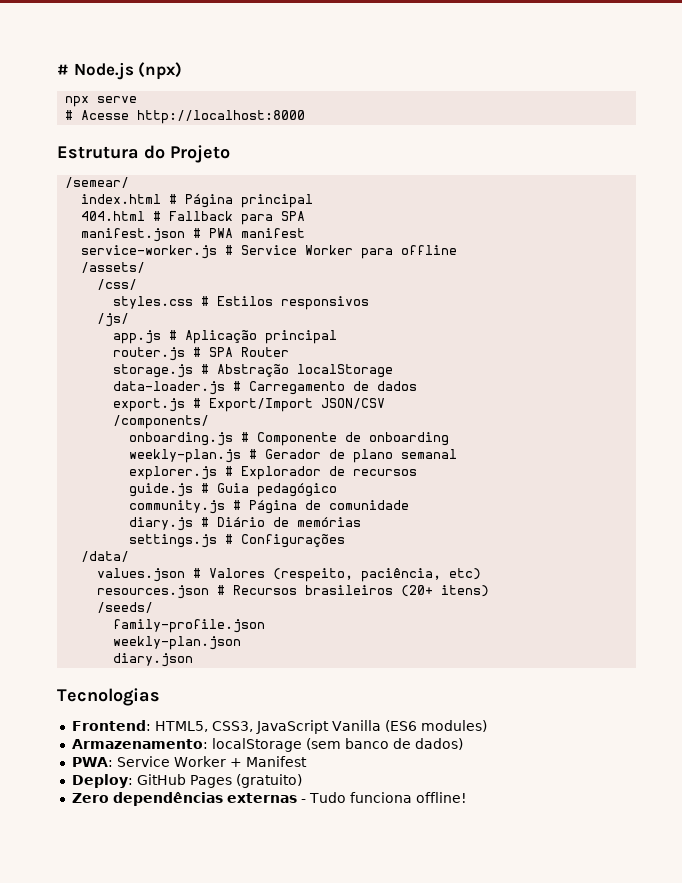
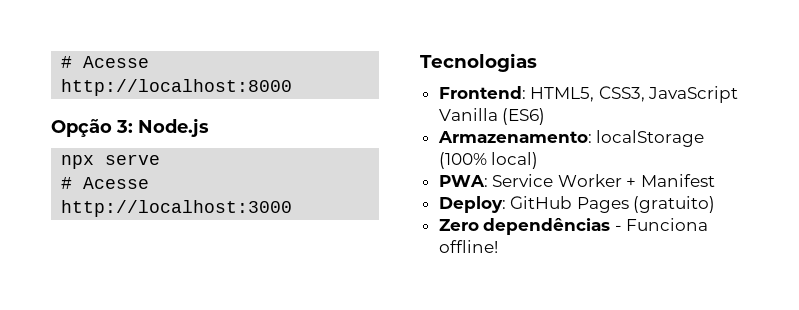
- # Node.js (npx)
+ # Acesse http://localhost:8000
+ Opção 3: Node.js
- # Acesse http://localhost:8000
- Estrutura do Projeto
- /semear/
- index.html # Página principal
- 404.html # Fallback para SPA
- manifest.json # PWA manifest
- service-worker.js # Service Worker para offline
- /assets/
- /css/
- styles.css # Estilos responsivos
- /js/
- app.js # Aplicação principal
- router.js # SPA Router
- storage.js # Abstração localStorage
- data-loader.js # Carregamento de dados
- export.js # Export/Import JSON/CSV
- /components/
- onboarding.js # Componente de onboarding
- weekly-plan.js # Gerador de plano semanal
- explorer.js # Explorador de recursos
- guide.js # Guia pedagógico
- community.js # Página de comunidade
- diary.js # Diário de memórias
- settings.js # Configurações
- /data/
- values.json # Valores (respeito, paciência, etc)
- resources.json # Recursos brasileiros (20+ itens)
- /seeds/
- family-profile.json
- weekly-plan.json
- diary.json
+ # Acesse http://localhost:3000
- Frontend: HTML5, CSS3, JavaScript Vanilla (ES6 modules)
+ Frontend: HTML5, CSS3, JavaScript Vanilla (ES6)
- Armazenamento: localStorage (sem banco de dados)
+ Armazenamento: localStorage (100% local)
- Zero dependências externas - Tudo funciona offline!
+ Zero dependências - Funciona offline!

